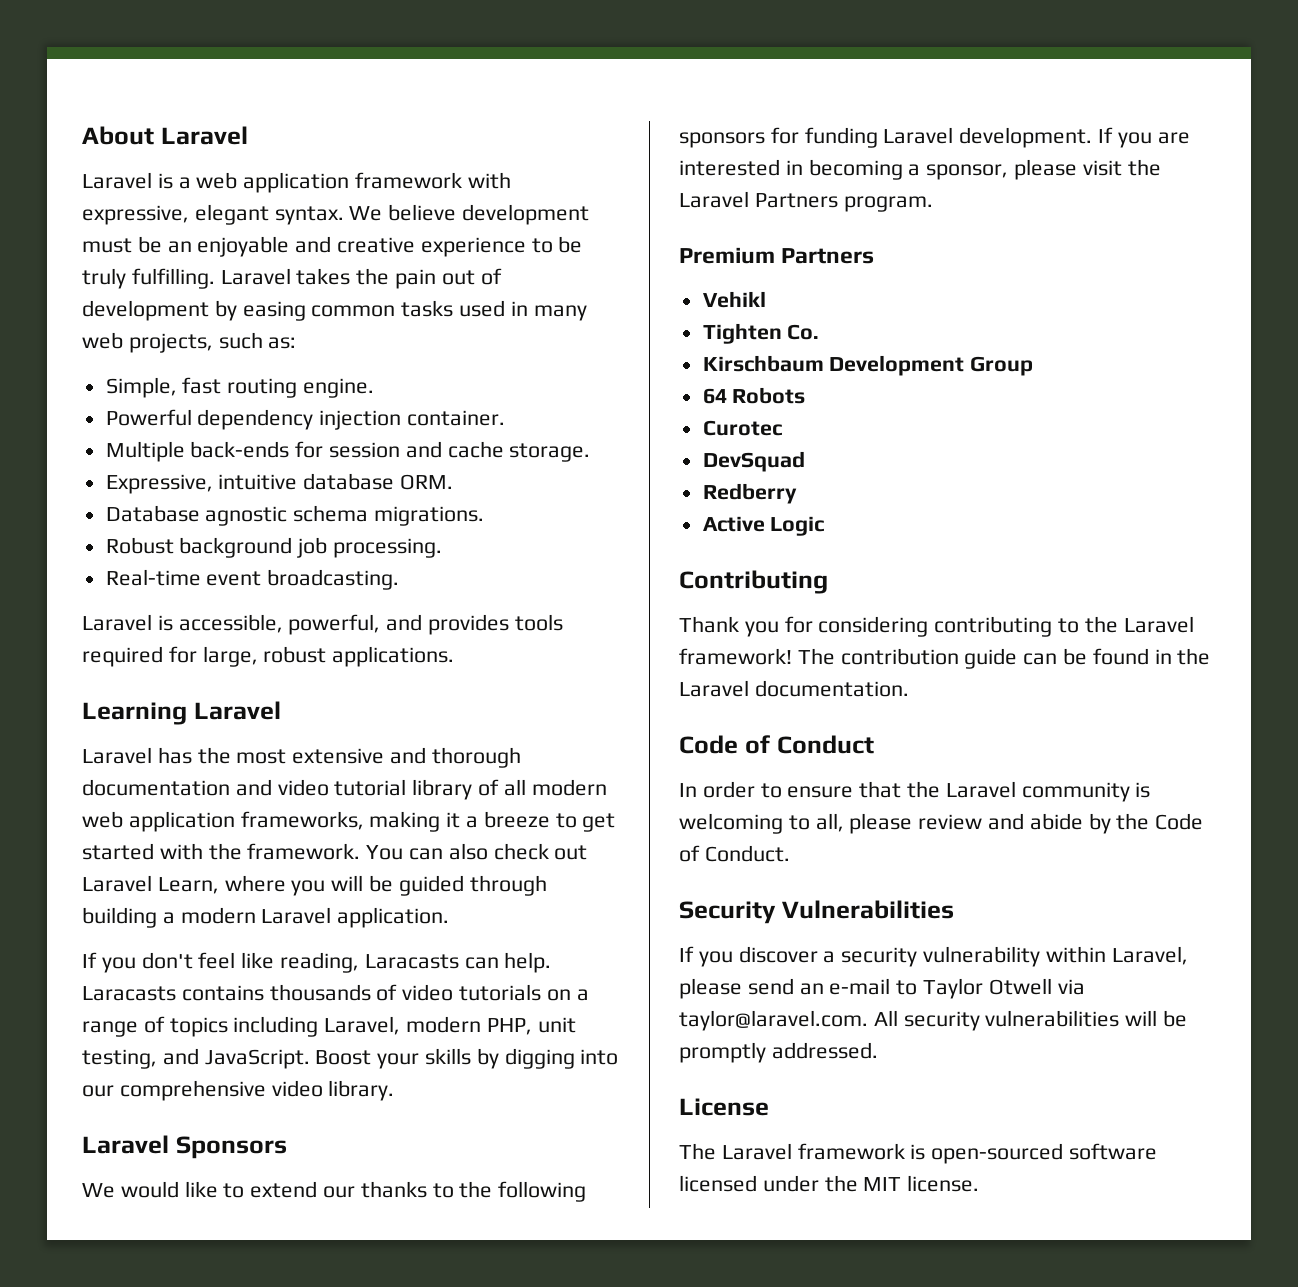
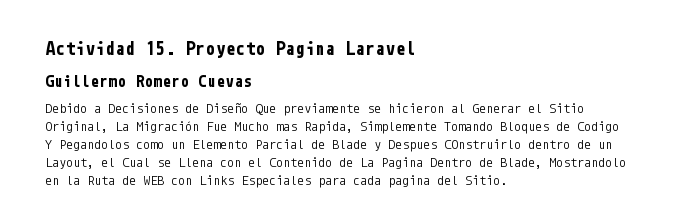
- About Laravel
- Laravel is a web application framework with expressive, elegant syntax. We believe development must be an enjoyable and creative experience to be truly fulfilling. Laravel takes the pain out of development by easing common tasks used in many web projects, such as:
- Simple, fast routing engine.
- Powerful dependency injection container.
- Multiple back-ends for session and cache storage.
- Expressive, intuitive database ORM.
- Database agnostic schema migrations.
- Robust background job processing.
- Real-time event broadcasting.
- Laravel is accessible, powerful, and provides tools required for large, robust applications.
- Learning Laravel
- Laravel has the most extensive and thorough documentation and video tutorial library of all modern web application frameworks, making it a breeze to get started with the framework. You can also check out Laravel Learn, where you will be guided through building a modern Laravel application.
- If you don't feel like reading, Laracasts can help. Laracasts contains thousands of video tutorials on a range of topics including Laravel, modern PHP, unit testing, and JavaScript. Boost your skills by digging into our comprehensive video library.
- Laravel Sponsors
- We would like to extend our thanks to the following sponsors for funding Laravel development. If you are interested in becoming a sponsor, please visit the Laravel Partners program.
- Premium Partners
- Vehikl
- Tighten Co.
- Kirschbaum Development Group
- 64 Robots
- Curotec
- DevSquad
- Redberry
- Active Logic
- Contributing
- Thank you for considering contributing to the Laravel framework! The contribution guide can be found in the Laravel documentation.
- Code of Conduct
- In order to ensure that the Laravel community is welcoming to all, please review and abide by the Code of Conduct.
- Security Vulnerabilities
- If you discover a security vulnerability within Laravel, please send an e-mail to Taylor Otwell via taylor@laravel.com. All security vulnerabilities will be promptly addressed.
- License
- The Laravel framework is open-sourced software licensed under the MIT license.
+ Actividad 15. Proyecto Pagina Laravel
+ Guillermo Romero Cuevas
+ Debido a Decisiones de Diseño Que previamente se hicieron al Generar el Sitio Original, La Migración Fue Mucho mas Rapida, Simplemente Tomando Bloques de Codigo Y Pegandolos como un Elemento Parcial de Blade y Despues COnstruirlo dentro de un Layout, el Cual se Llena con el Contenido de La Pagina Dentro de Blade, Mostrandolo en la Ruta de WEB con Links Especiales para cada pagina del Sitio.

